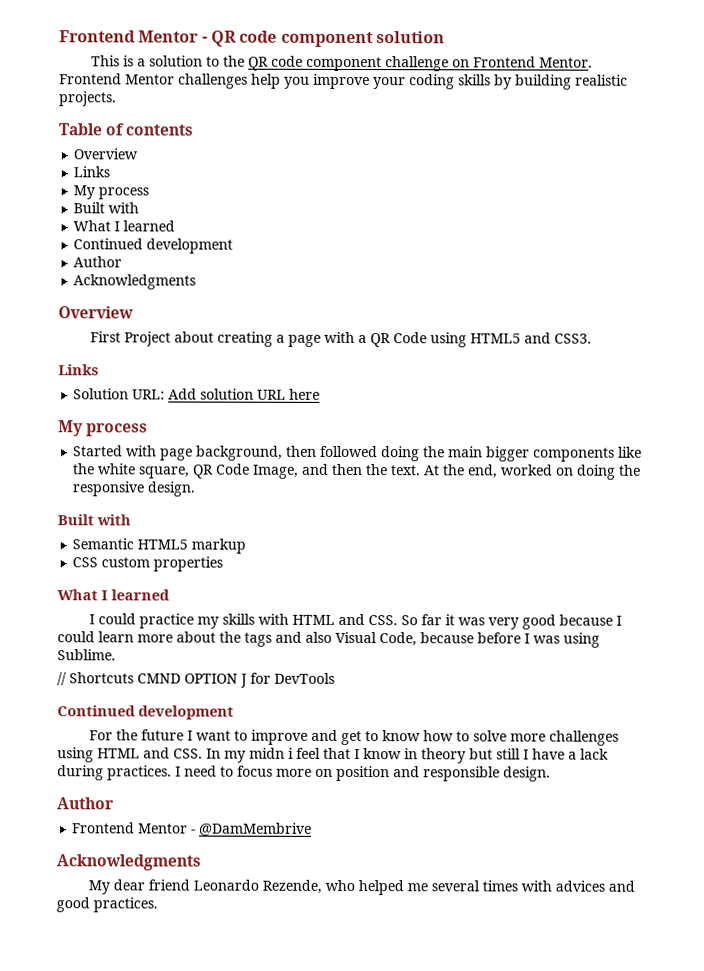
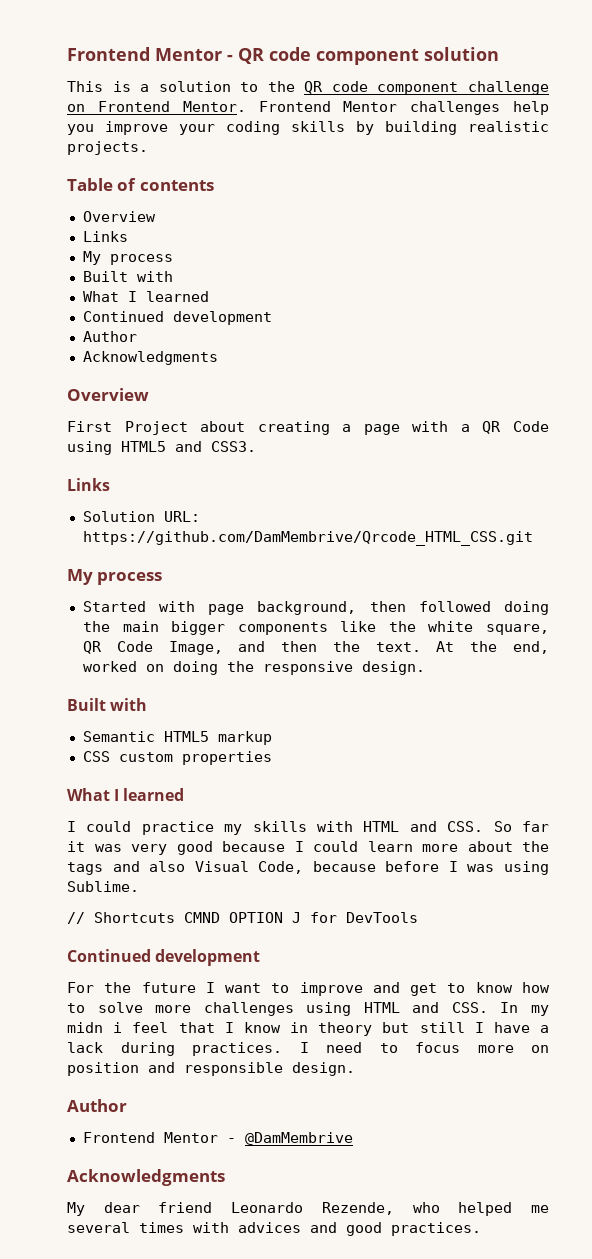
- Solution URL: Add solution URL here
+ Solution URL: https://github.com/DamMembrive/Qrcode_HTML_CSS.git

